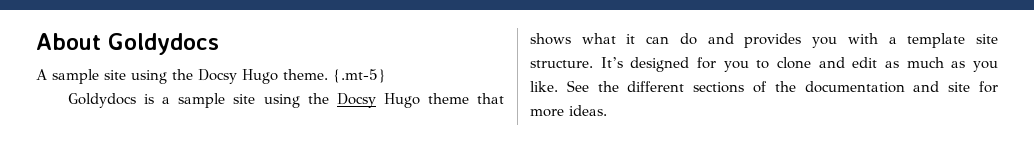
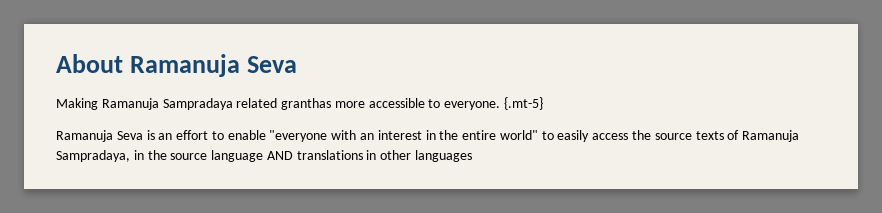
- About Goldydocs
- A sample site using the Docsy Hugo theme. {.mt-5}
- Goldydocs is a sample site using the Docsy Hugo theme that shows what it can do and provides you with a template site structure. It’s designed for you to clone and edit as much as you like. See the different sections of the documentation and site for more ideas.
+ About Ramanuja Seva
+ Making Ramanuja Sampradaya related granthas more accessible to everyone. {.mt-5}
+ Ramanuja Seva is an effort to enable "everyone with an interest in the entire world" to easily access the source texts of Ramanuja Sampradaya, in the source language AND translations in other languages

